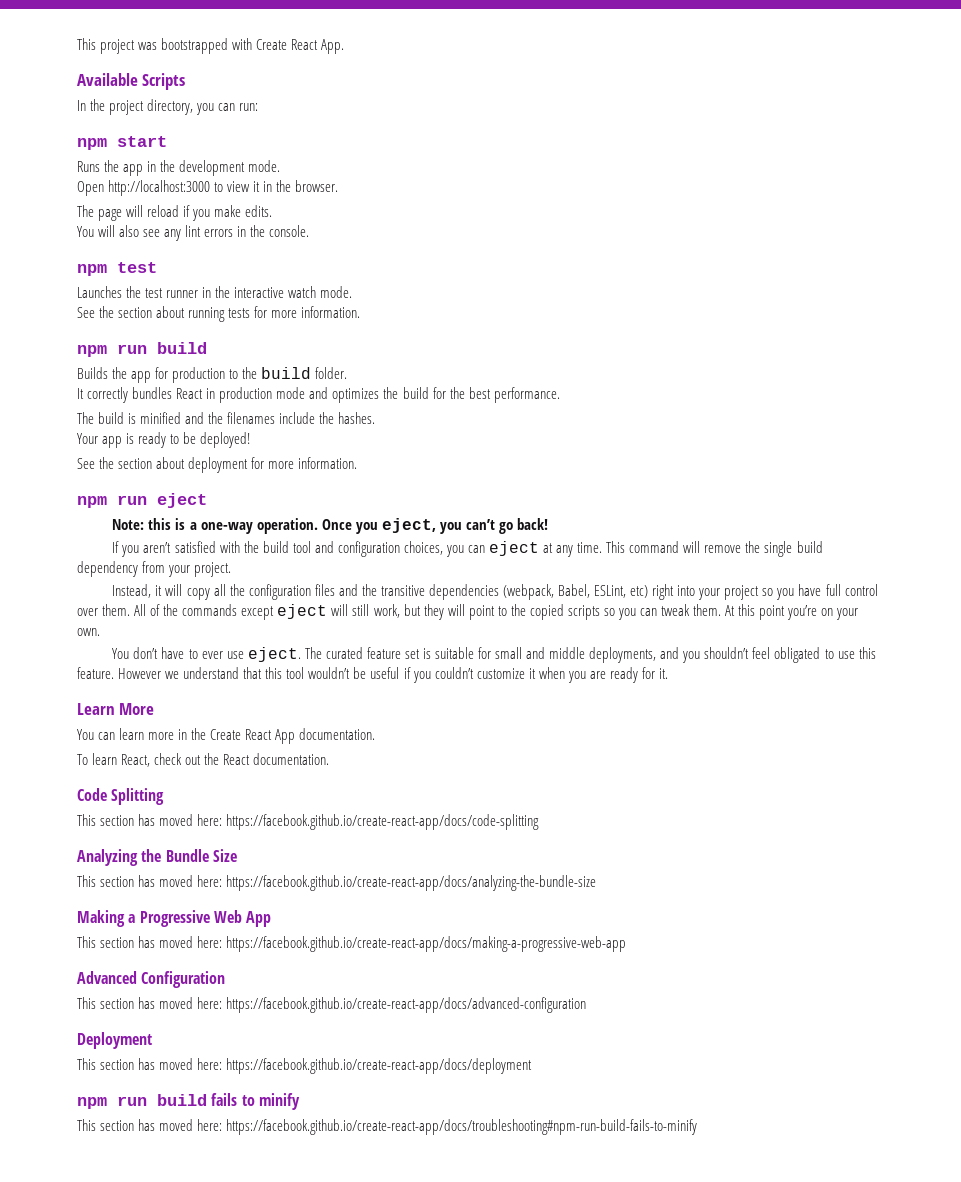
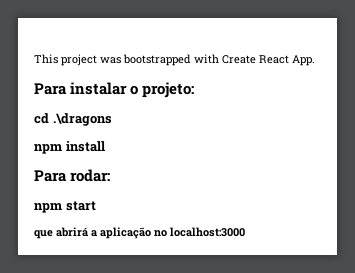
- Available Scripts
- In the project directory, you can run:
+ Para instalar o projeto:
+ cd .\dragons
+ npm install
+ Para rodar:
  npm start
- Runs the app in the development mode.
- Open http://localhost:3000 to view it in the browser.
- The page will reload if you make edits.
- You will also see any lint errors in the console.
- npm test
- Launches the test runner in the interactive watch mode.
- See the section about running tests for more information.
- npm run build
- Builds the app for production to the build folder.
- It correctly bundles React in production mode and optimizes the build for the best performance.
- The build is minified and the filenames include the hashes.
- Your app is ready to be deployed!
- See the section about deployment for more information.
- npm run eject
- Note: this is a one-way operation. Once you eject, you can’t go back!
- If you aren’t satisfied with the build tool and configuration choices, you can eject at any time. This command will remove the single build dependency from your project.
- Instead, it will copy all the configuration files and the transitive dependencies (webpack, Babel, ESLint, etc) right into your project so you have full control over them. All of the commands except eject will still work, but they will point to the copied scripts so you can tweak them. At this point you’re on your own.
- You don’t have to ever use eject. The curated feature set is suitable for small and middle deployments, and you shouldn’t feel obligated to use this feature. However we understand that this tool wouldn’t be useful if you couldn’t customize it when you are ready for it.
- Learn More
- You can learn more in the Create React App documentation.
- To learn React, check out the React documentation.
- Code Splitting
- This section has moved here: https://facebook.github.io/create-react-app/docs/code-splitting
- Analyzing the Bundle Size
- This section has moved here: https://facebook.github.io/create-react-app/docs/analyzing-the-bundle-size
- Making a Progressive Web App
- This section has moved here: https://facebook.github.io/create-react-app/docs/making-a-progressive-web-app
- Advanced Configuration
- This section has moved here: https://facebook.github.io/create-react-app/docs/advanced-configuration
- Deployment
- This section has moved here: https://facebook.github.io/create-react-app/docs/deployment
- npm run build fails to minify
- This section has moved here: https://facebook.github.io/create-react-app/docs/troubleshooting#npm-run-build-fails-to-minify
+ que abrirá a aplicação no localhost:3000

